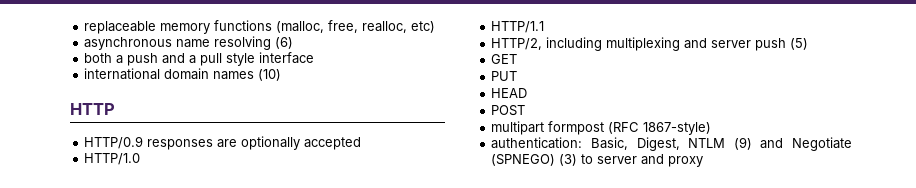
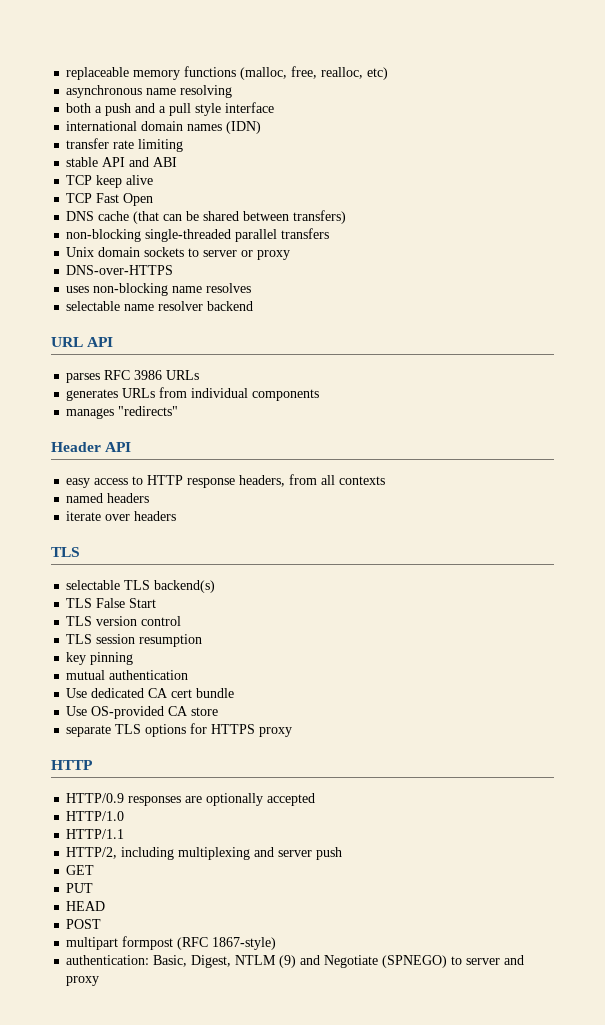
- asynchronous name resolving (6)
+ asynchronous name resolving
- international domain names (10)
+ international domain names (IDN)
+ transfer rate limiting
+ stable API and ABI
+ TCP keep alive
+ TCP Fast Open
+ DNS cache (that can be shared between transfers)
+ non-blocking single-threaded parallel transfers
+ Unix domain sockets to server or proxy
+ DNS-over-HTTPS
+ uses non-blocking name resolves
+ selectable name resolver backend
+ URL API
+ parses RFC 3986 URLs
+ generates URLs from individual components
+ manages "redirects"
+ Header API
+ easy access to HTTP response headers, from all contexts
+ named headers
+ iterate over headers
+ TLS
+ selectable TLS backend(s)
+ TLS False Start
+ TLS version control
+ TLS session resumption
+ key pinning
+ mutual authentication
+ Use dedicated CA cert bundle
+ Use OS-provided CA store
+ separate TLS options for HTTPS proxy
- HTTP/2, including multiplexing and server push (5)
+ HTTP/2, including multiplexing and server push
- authentication: Basic, Digest, NTLM (9) and Negotiate (SPNEGO) (3) to server and proxy
+ authentication: Basic, Digest, NTLM (9) and Negotiate (SPNEGO) to server and proxy

